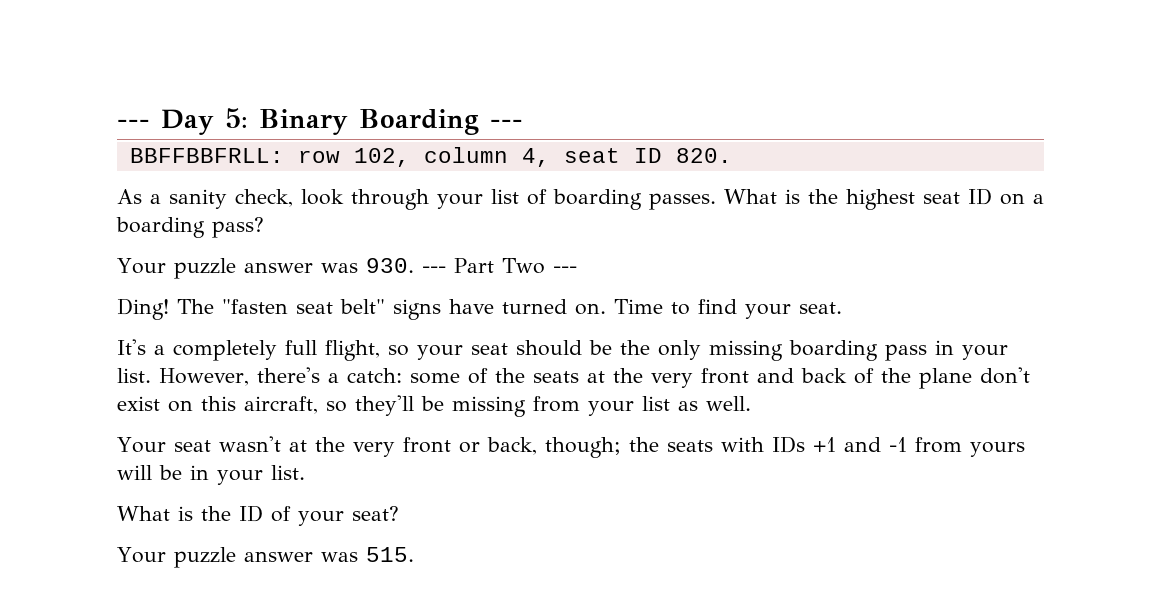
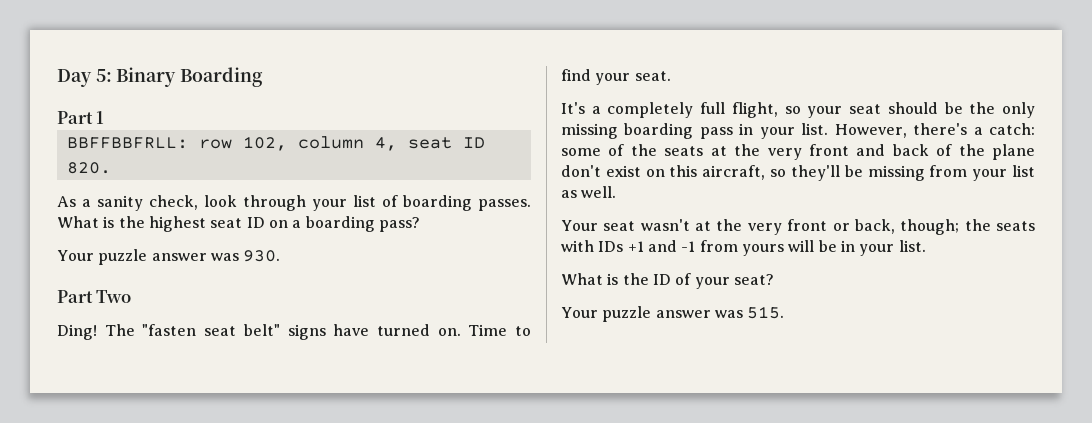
- --- Day 5: Binary Boarding ---
+ Day 5: Binary Boarding
+ Part 1
- Your puzzle answer was 930. --- Part Two ---
+ Your puzzle answer was 930.
+ Part Two

